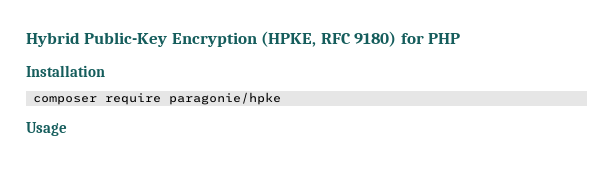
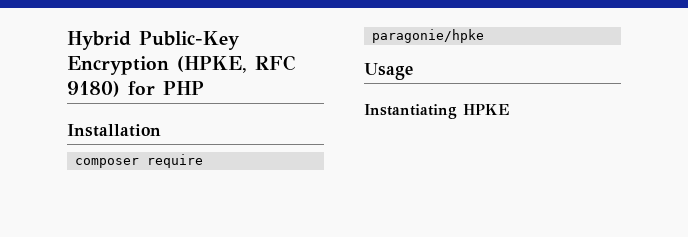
+ Instantiating HPKE

